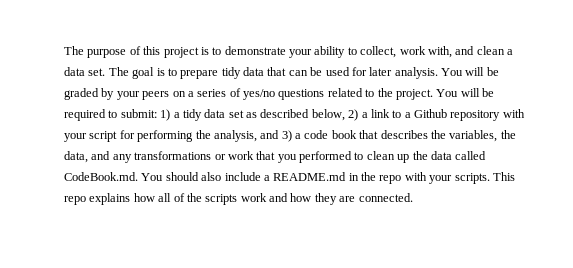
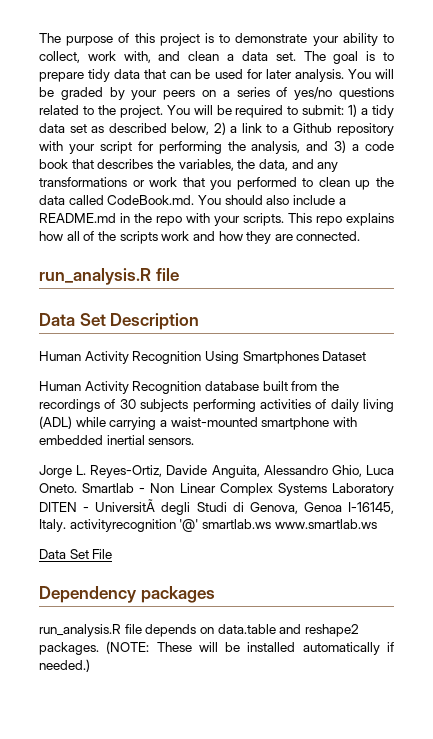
  This repo explains how all of the scripts work and how they are connected.
+ run_analysis.R file
+ Data Set Description
+ Human Activity Recognition Using Smartphones Dataset
+ Human Activity Recognition database built from the recordings of 30 subjects performing activities of daily living (ADL) while carrying a waist-mounted smartphone with embedded inertial sensors.
+ Jorge L. Reyes-Ortiz, Davide Anguita, Alessandro Ghio, Luca Oneto. Smartlab - Non Linear Complex Systems Laboratory DITEN - UniversitÃ degli Studi di Genova, Genoa I-16145, Italy. activityrecognition '@' smartlab.ws www.smartlab.ws
+ Data Set File
+ Dependency packages
+ run_analysis.R file depends on data.table and reshape2 packages. (NOTE: These will be installed automatically if needed.)

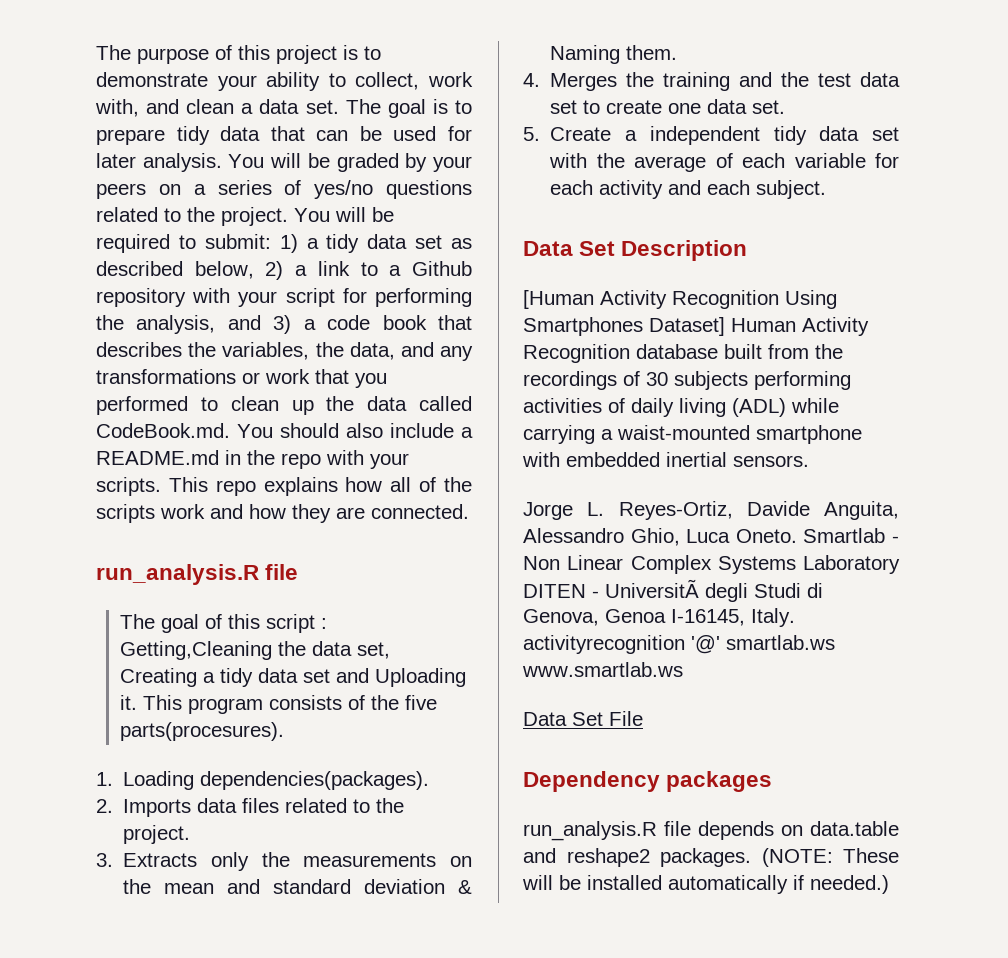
+ The goal of this script : Getting,Cleaning the data set, Creating a tidy data set and Uploading it. This program consists of the five parts(procesures).
+ 1. Loading dependencies(packages).
+ 2. Imports data files related to the project.
+ 3. Extracts only the measurements on the mean and standard deviation & Naming them.
+ 4. Merges the training and the test data set to create one data set.
+ 5. Create a independent tidy data set with the average of each variable for each activity and each subject.
- Human Activity Recognition Using Smartphones Dataset
- Human Activity Recognition database built from the recordings of 30 subjects performing activities of daily living (ADL) while carrying a waist-mounted smartphone with embedded inertial sensors.
+ [Human Activity Recognition Using Smartphones Dataset] Human Activity Recognition database built from the recordings of 30 subjects performing activities of daily living (ADL) while carrying a waist-mounted smartphone with embedded inertial sensors.

